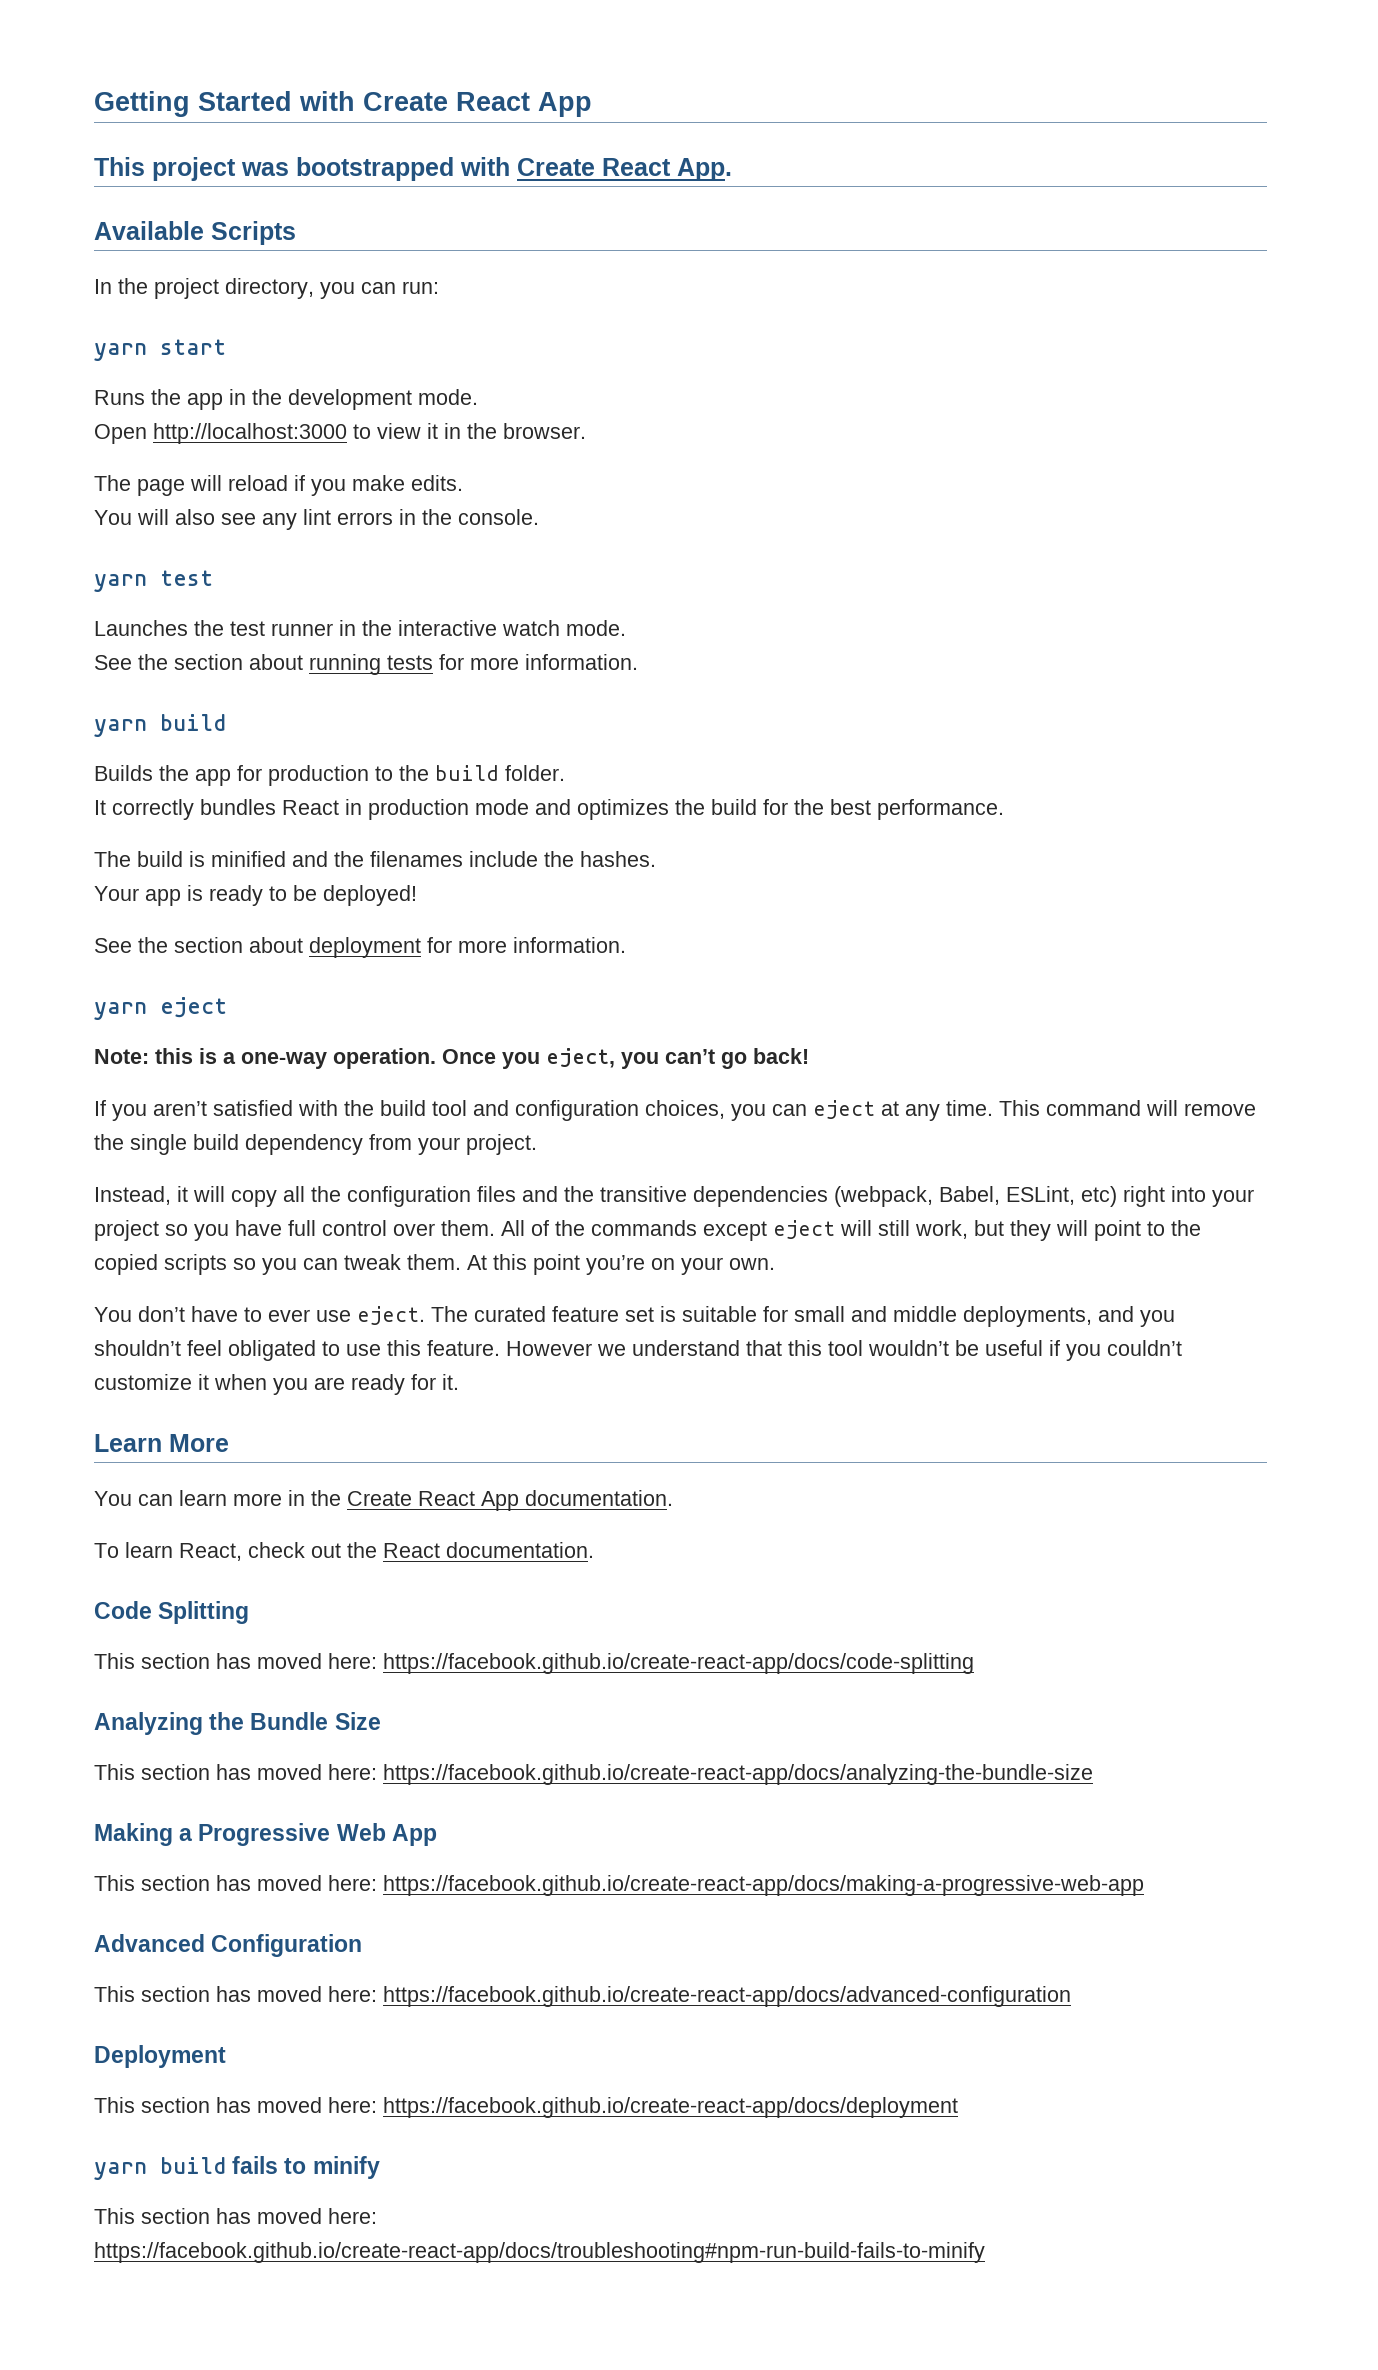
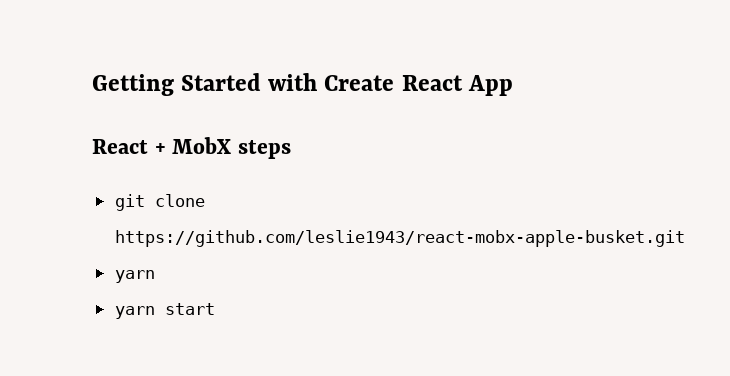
- This project was bootstrapped with Create React App.
- Available Scripts
- In the project directory, you can run:
+ React + MobX steps
+ git clone https://github.com/leslie1943/react-mobx-apple-busket.git
+ yarn
  yarn start
- Runs the app in the development mode.
- Open http://localhost:3000 to view it in the browser.
- The page will reload if you make edits.
- You will also see any lint errors in the console.
- yarn test
- Launches the test runner in the interactive watch mode.
- See the section about running tests for more information.
- yarn build
- Builds the app for production to the build folder.
- It correctly bundles React in production mode and optimizes the build for the best performance.
- The build is minified and the filenames include the hashes.
- Your app is ready to be deployed!
- See the section about deployment for more information.
- yarn eject
- Note: this is a one-way operation. Once you eject, you can’t go back!
- If you aren’t satisfied with the build tool and configuration choices, you can eject at any time. This command will remove the single build dependency from your project.
- Instead, it will copy all the configuration files and the transitive dependencies (webpack, Babel, ESLint, etc) right into your project so you have full control over them. All of the commands except eject will still work, but they will point to the copied scripts so you can tweak them. At this point you’re on your own.
- You don’t have to ever use eject. The curated feature set is suitable for small and middle deployments, and you shouldn’t feel obligated to use this feature. However we understand that this tool wouldn’t be useful if you couldn’t customize it when you are ready for it.
- Learn More
- You can learn more in the Create React App documentation.
- To learn React, check out the React documentation.
- Code Splitting
- This section has moved here: https://facebook.github.io/create-react-app/docs/code-splitting
- Analyzing the Bundle Size
- This section has moved here: https://facebook.github.io/create-react-app/docs/analyzing-the-bundle-size
- Making a Progressive Web App
- This section has moved here: https://facebook.github.io/create-react-app/docs/making-a-progressive-web-app
- Advanced Configuration
- This section has moved here: https://facebook.github.io/create-react-app/docs/advanced-configuration
- Deployment
- This section has moved here: https://facebook.github.io/create-react-app/docs/deployment
- yarn build fails to minify
- This section has moved here: https://facebook.github.io/create-react-app/docs/troubleshooting#npm-run-build-fails-to-minify

